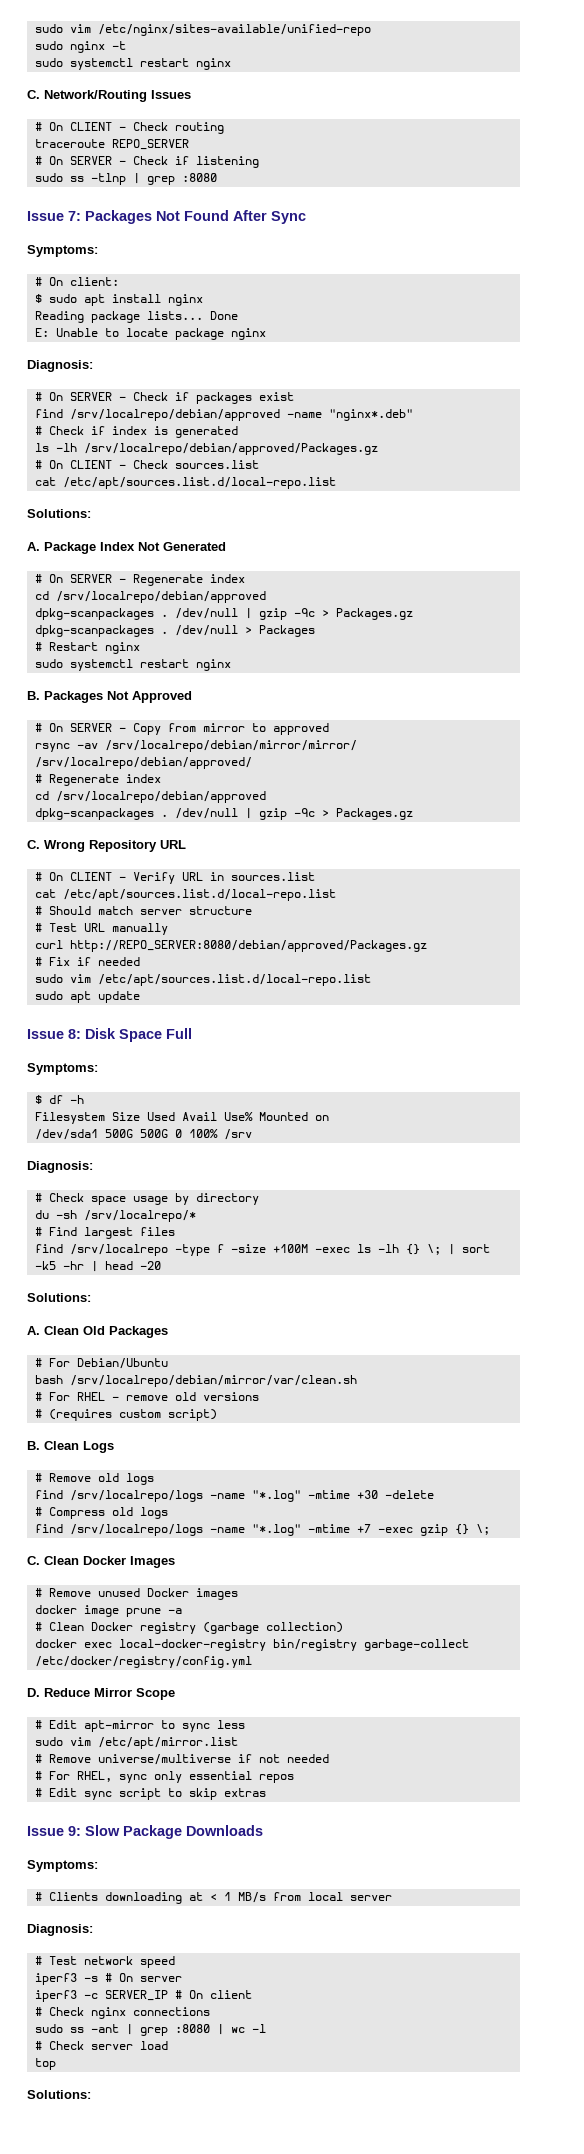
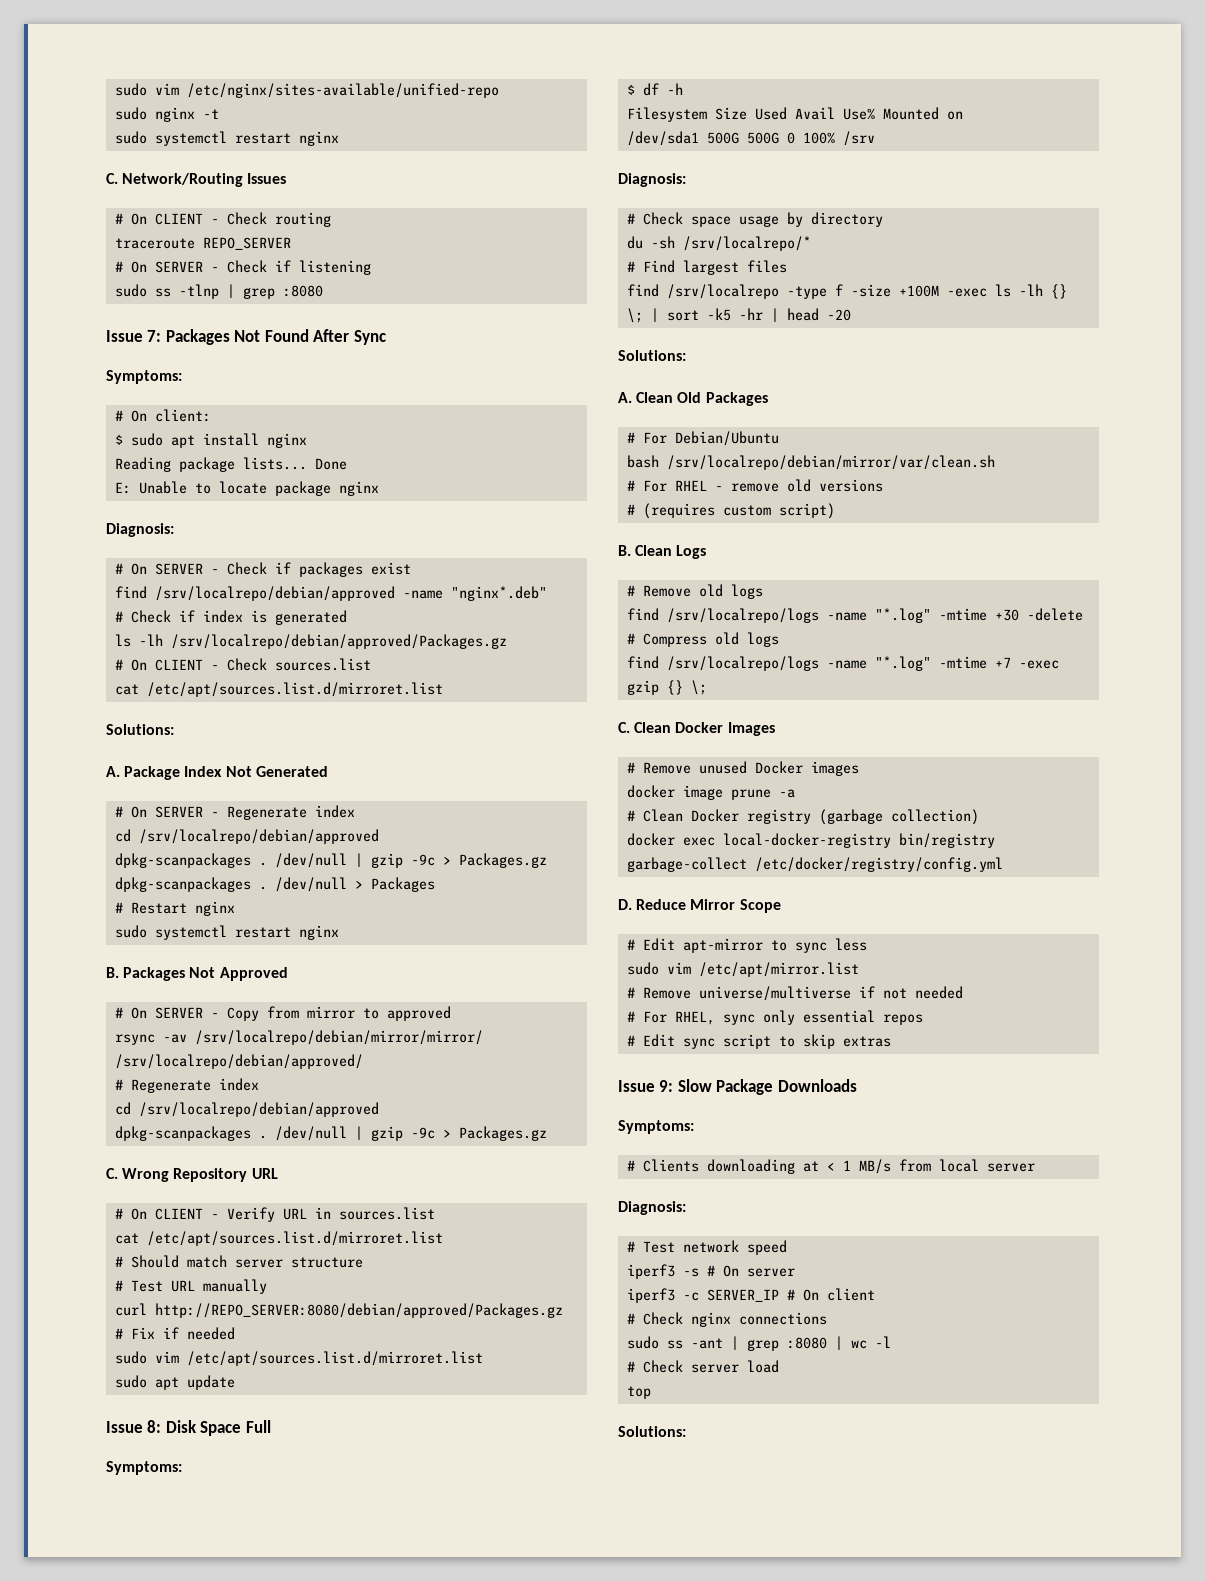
  # On CLIENT - Check sources.list
- cat /etc/apt/sources.list.d/local-repo.list
+ cat /etc/apt/sources.list.d/mirroret.list
  # On CLIENT - Verify URL in sources.list
- cat /etc/apt/sources.list.d/local-repo.list
+ cat /etc/apt/sources.list.d/mirroret.list
- sudo vim /etc/apt/sources.list.d/local-repo.list
+ sudo vim /etc/apt/sources.list.d/mirroret.list

